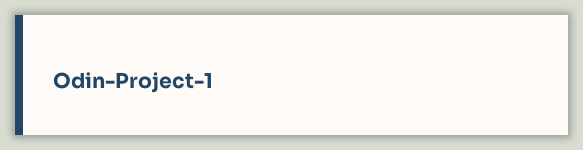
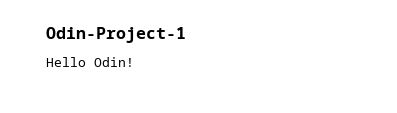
+ Hello Odin!

